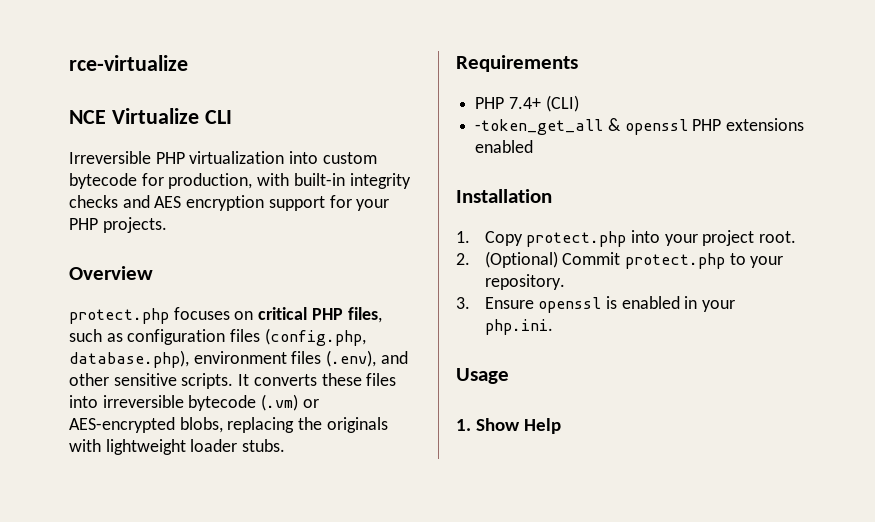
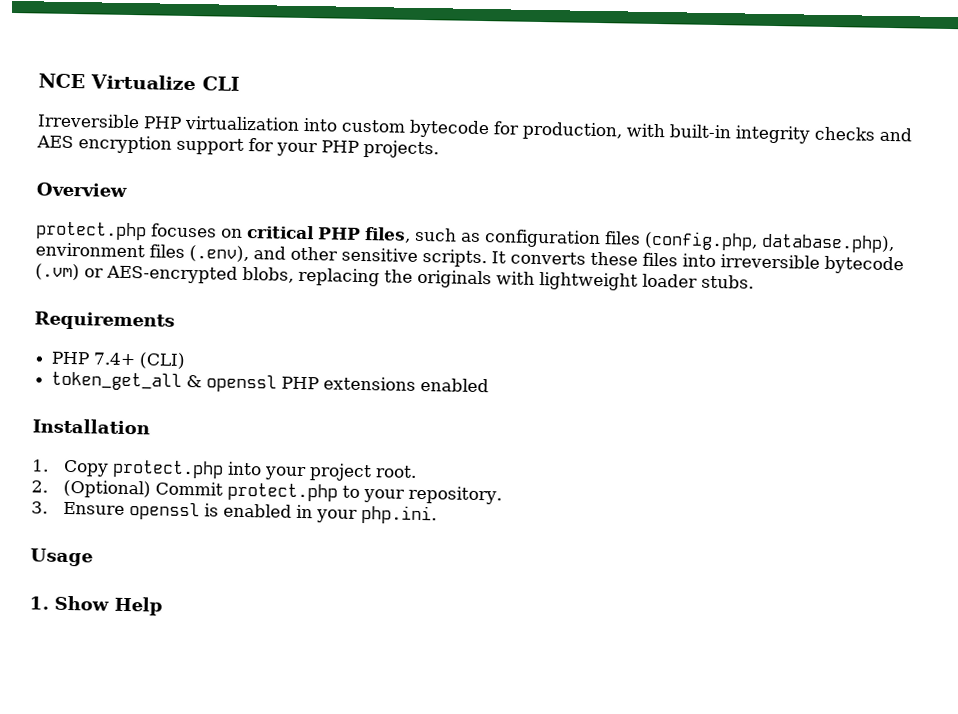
- rce-virtualize
- -token_get_all & openssl PHP extensions enabled
+ token_get_all & openssl PHP extensions enabled

